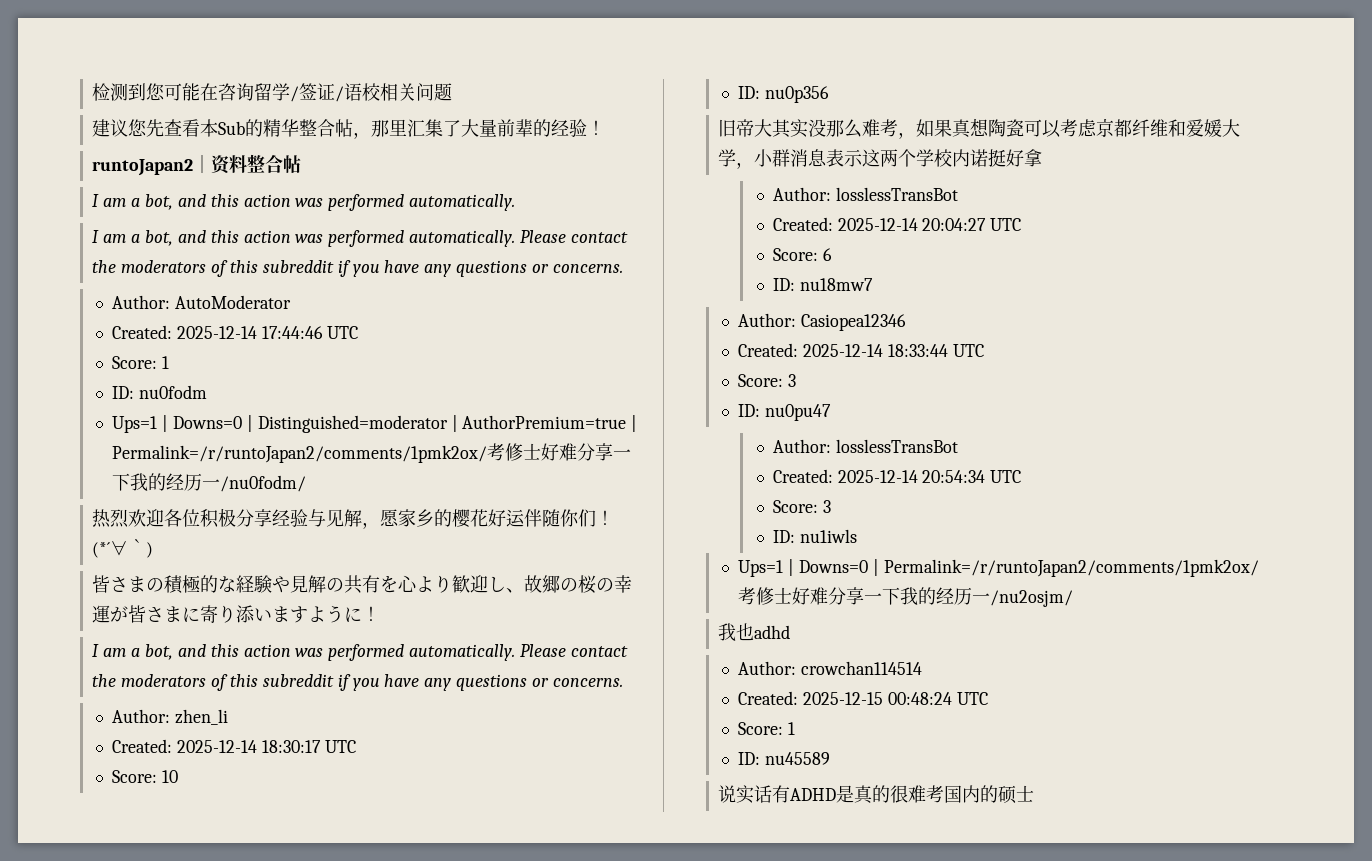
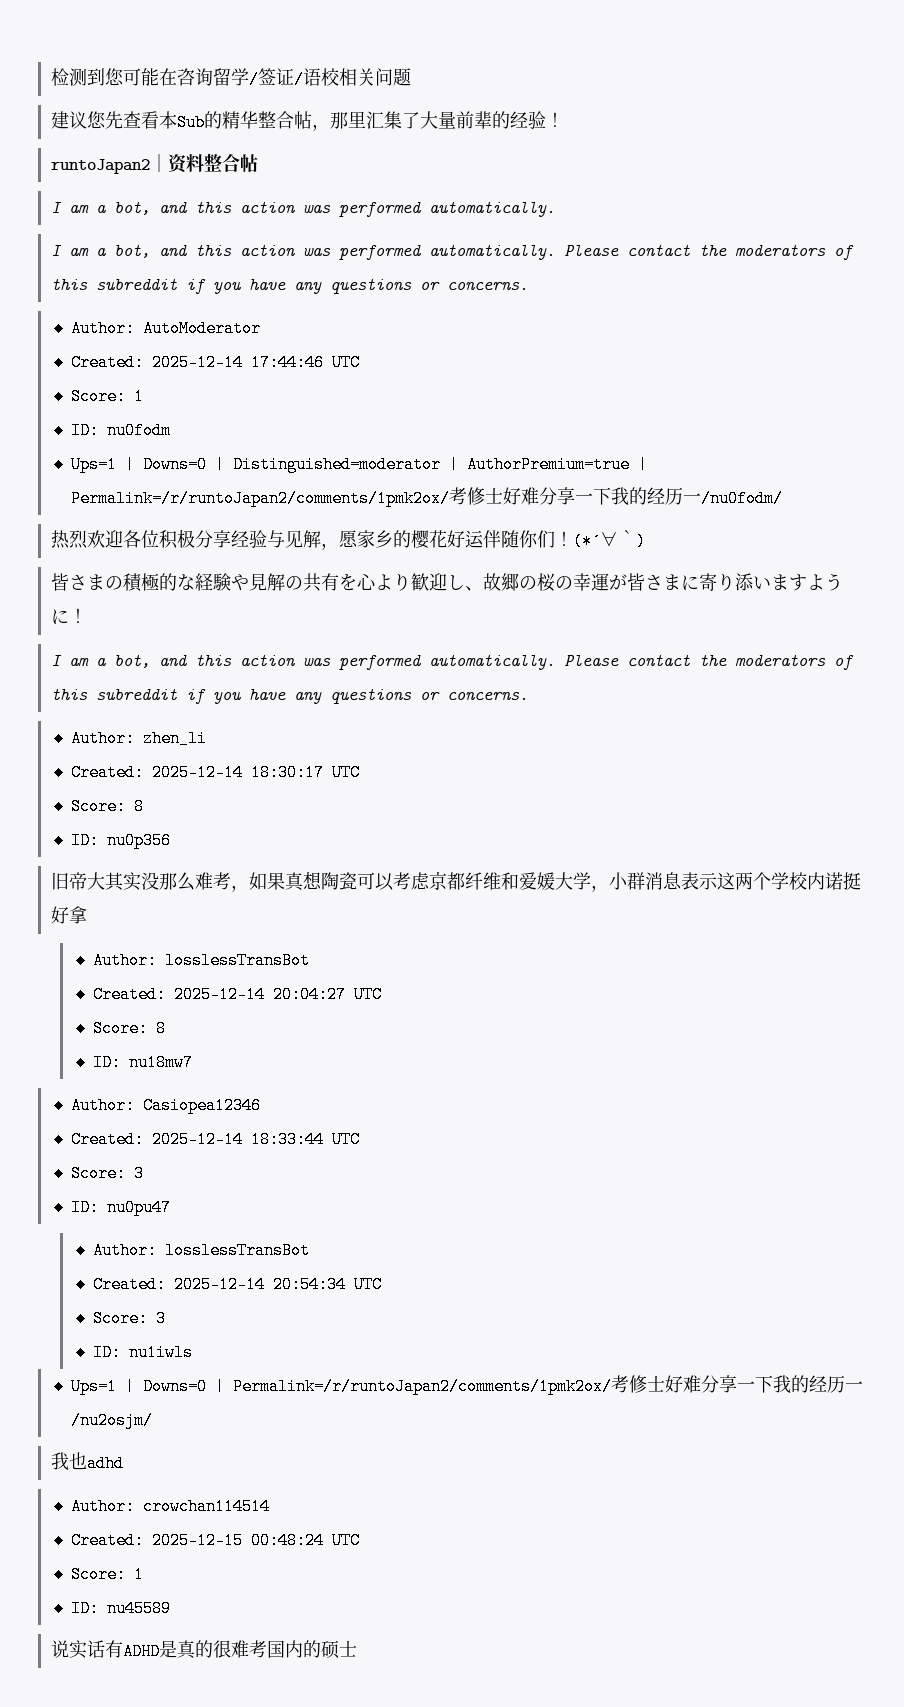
  Created: 2025-12-14 18:30:17 UTC
- Score: 10
+ Score: 8
  Created: 2025-12-14 20:04:27 UTC
- Score: 6
+ Score: 8

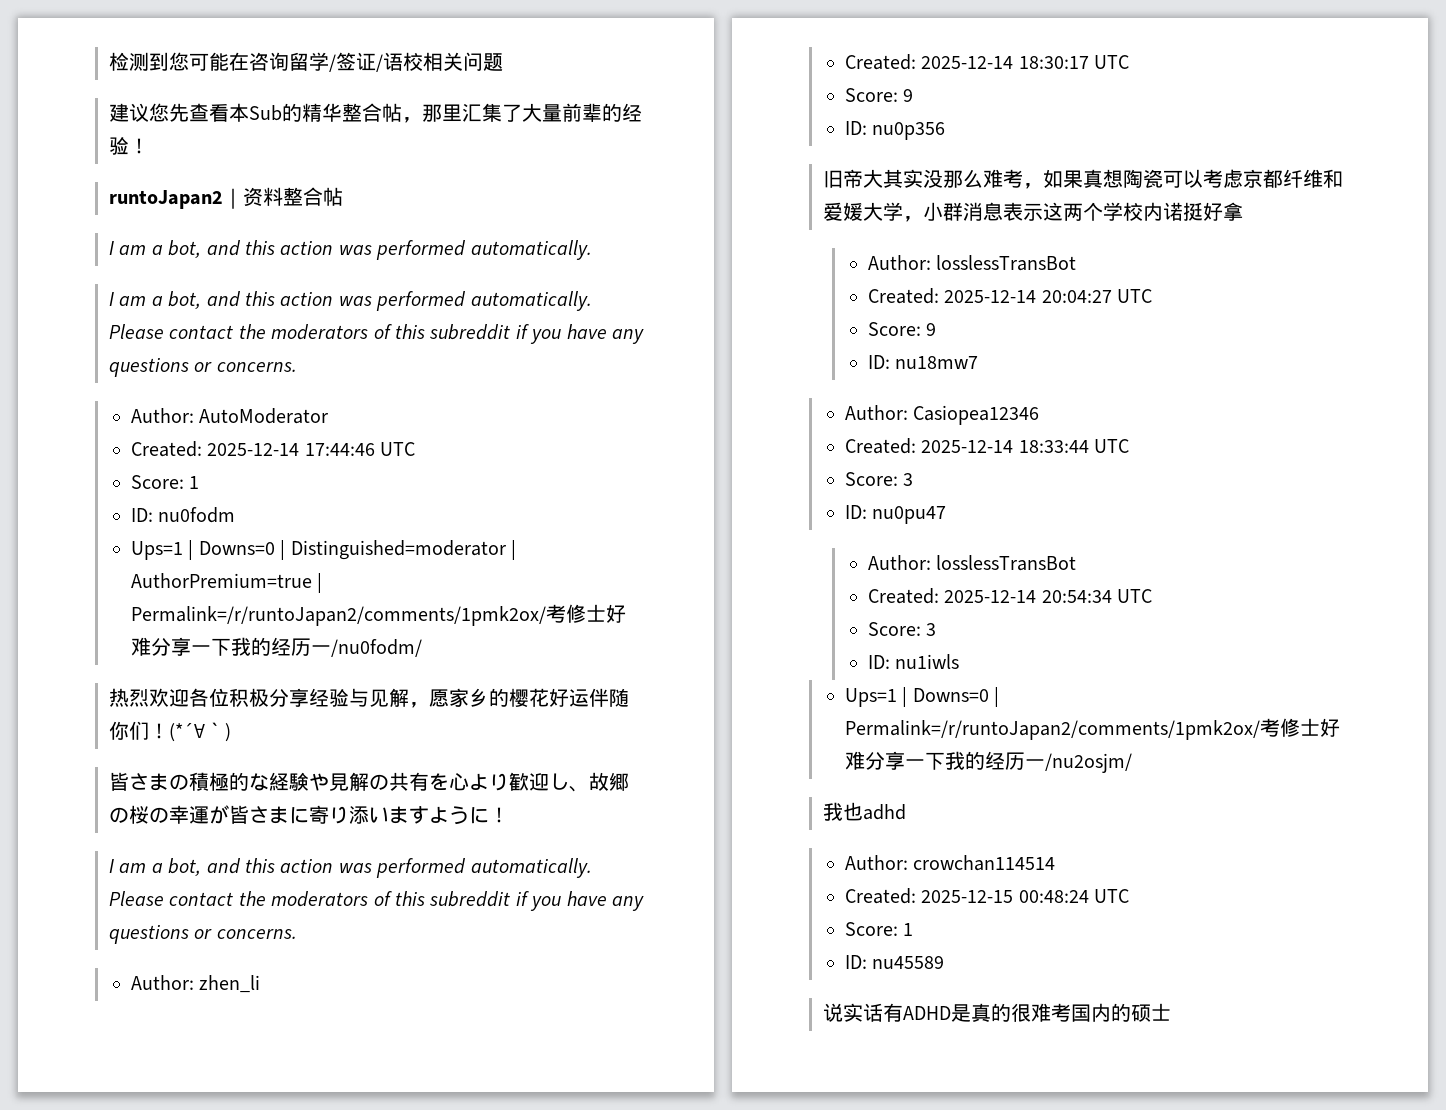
  Created: 2025-12-14 18:30:17 UTC
- Score: 8
+ Score: 9
  Created: 2025-12-14 20:04:27 UTC
- Score: 8
+ Score: 9

